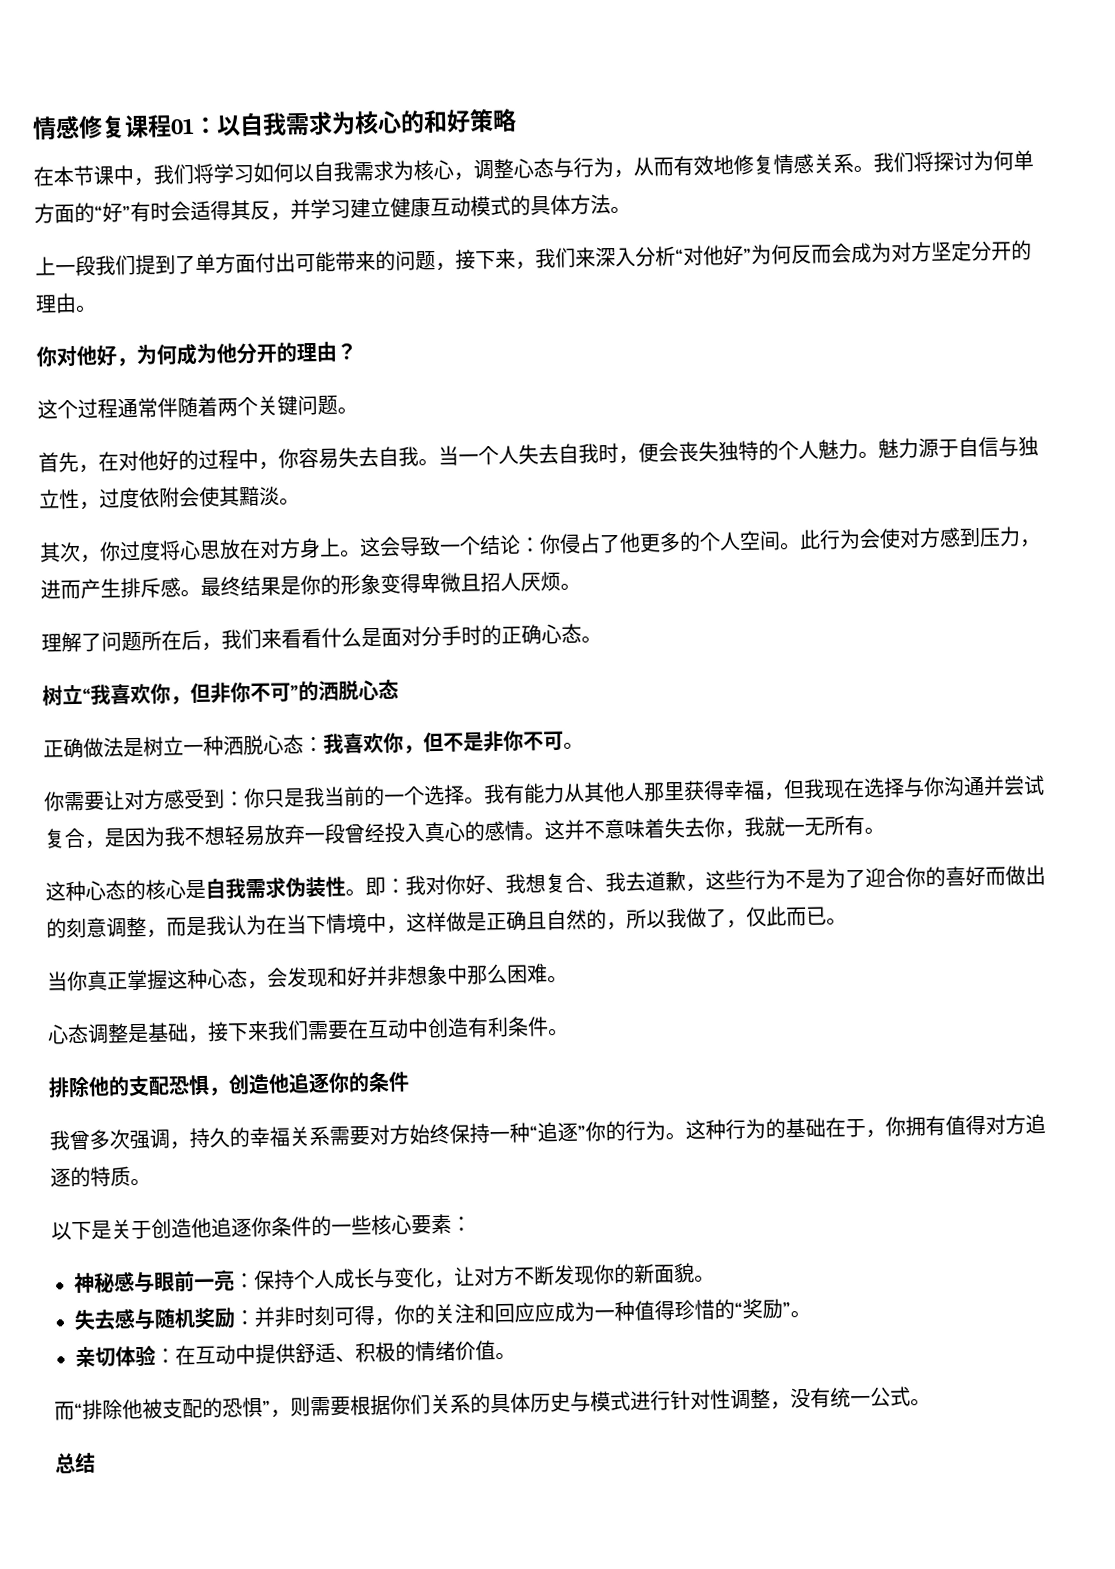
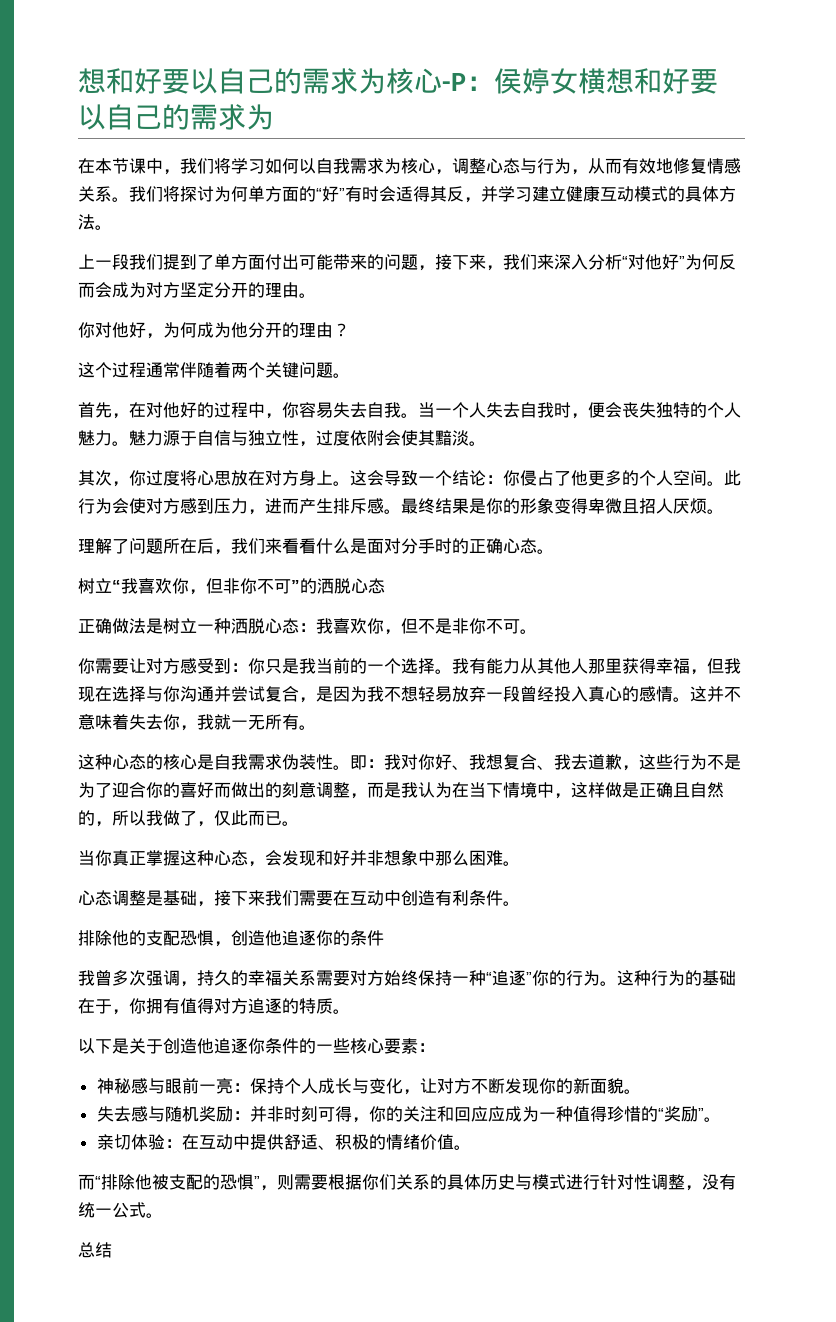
- 情感修复课程01：以自我需求为核心的和好策略
+ 想和好要以自己的需求为核心-P：侯婷女横想和好要以自己的需求为

